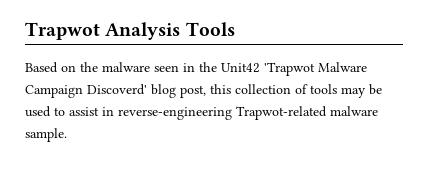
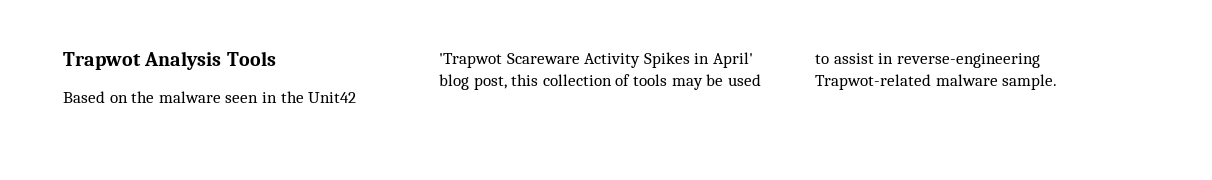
- Based on the malware seen in the Unit42 'Trapwot Malware Campaign Discoverd' blog post, this collection of tools may be used to assist in reverse-engineering Trapwot-related malware sample.
+ Based on the malware seen in the Unit42 'Trapwot Scareware Activity Spikes in April' blog post, this collection of tools may be used to assist in reverse-engineering Trapwot-related malware sample.

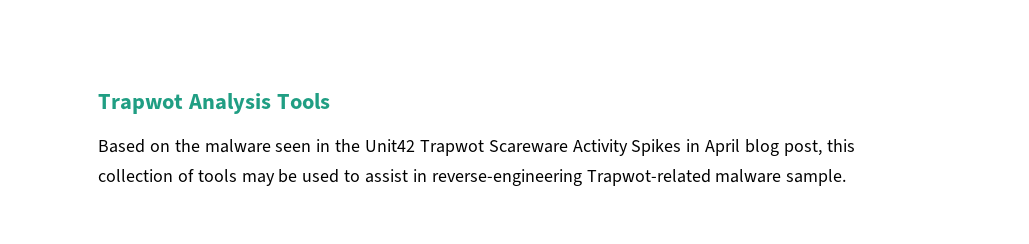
- Based on the malware seen in the Unit42 'Trapwot Scareware Activity Spikes in April' blog post, this collection of tools may be used to assist in reverse-engineering Trapwot-related malware sample.
+ Based on the malware seen in the Unit42 Trapwot Scareware Activity Spikes in April blog post, this collection of tools may be used to assist in reverse-engineering Trapwot-related malware sample.

